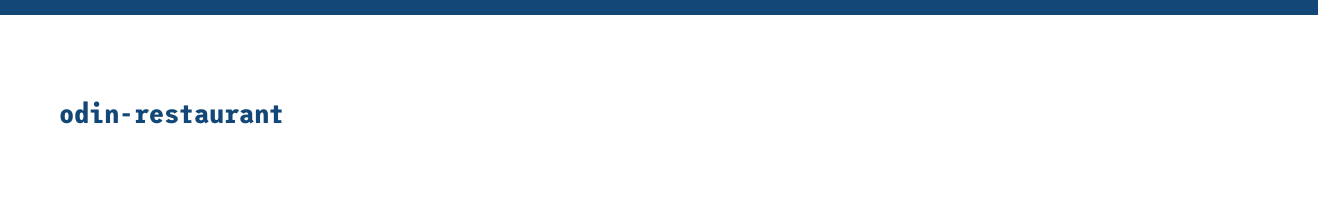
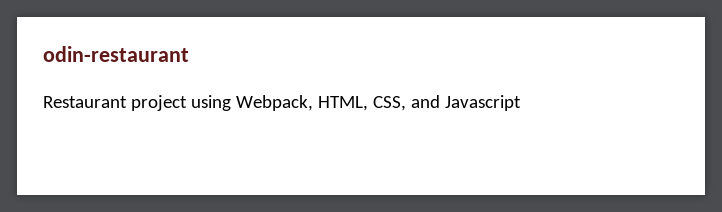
+ Restaurant project using Webpack, HTML, CSS, and Javascript

